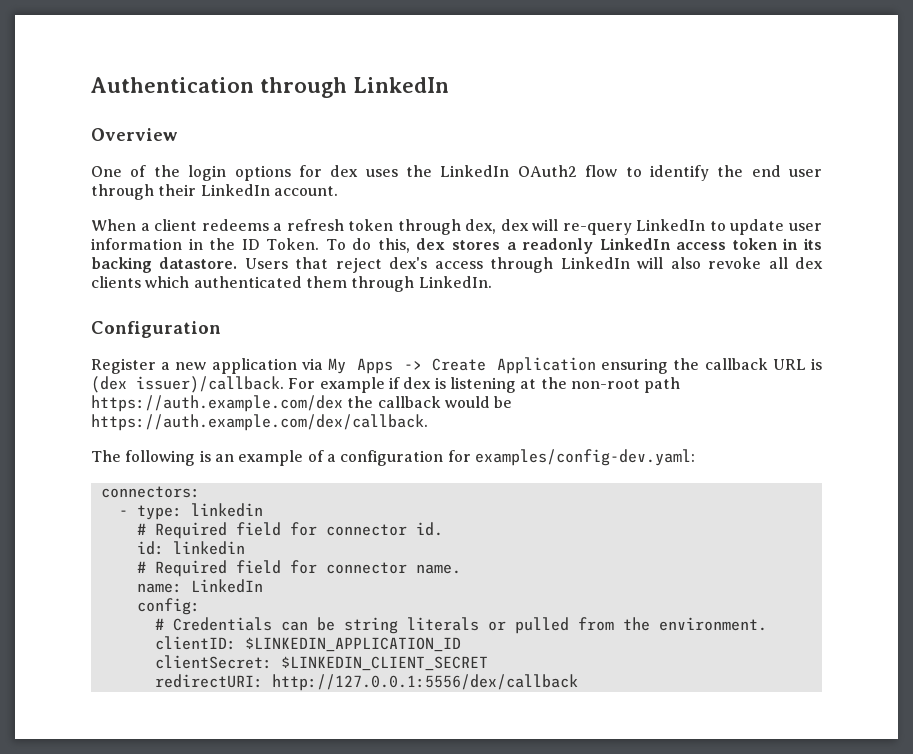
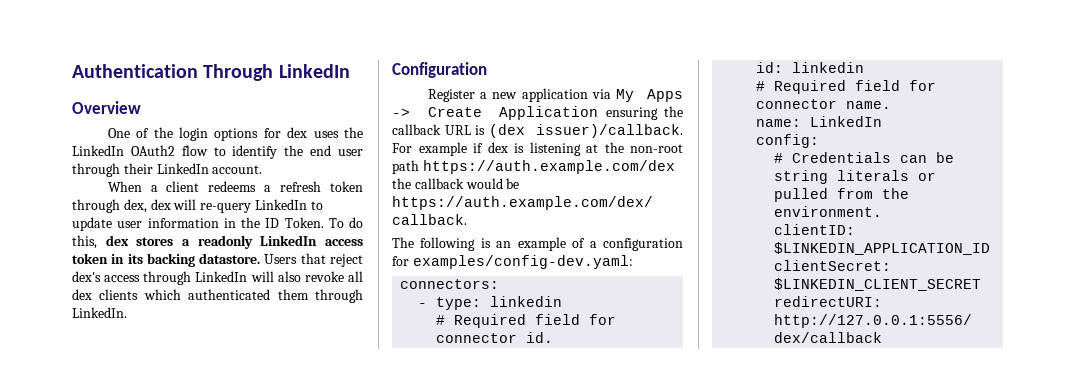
- Authentication through LinkedIn
+ Authentication Through LinkedIn

